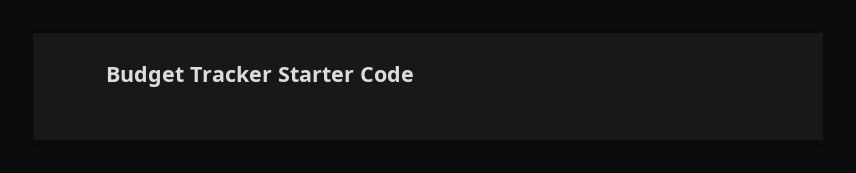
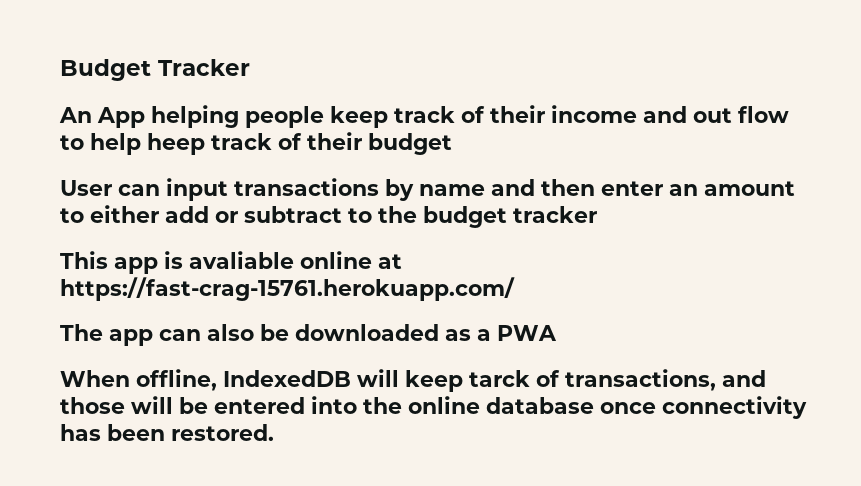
- Budget Tracker Starter Code
+ Budget Tracker
+ An App helping people keep track of their income and out flow to help heep track of their budget
+ User can input transactions by name and then enter an amount to either add or subtract to the budget tracker
+ This app is avaliable online at https://fast-crag-15761.herokuapp.com/
+ The app can also be downloaded as a PWA
+ When offline, IndexedDB will keep tarck of transactions, and those will be entered into the online database once connectivity has been restored.

